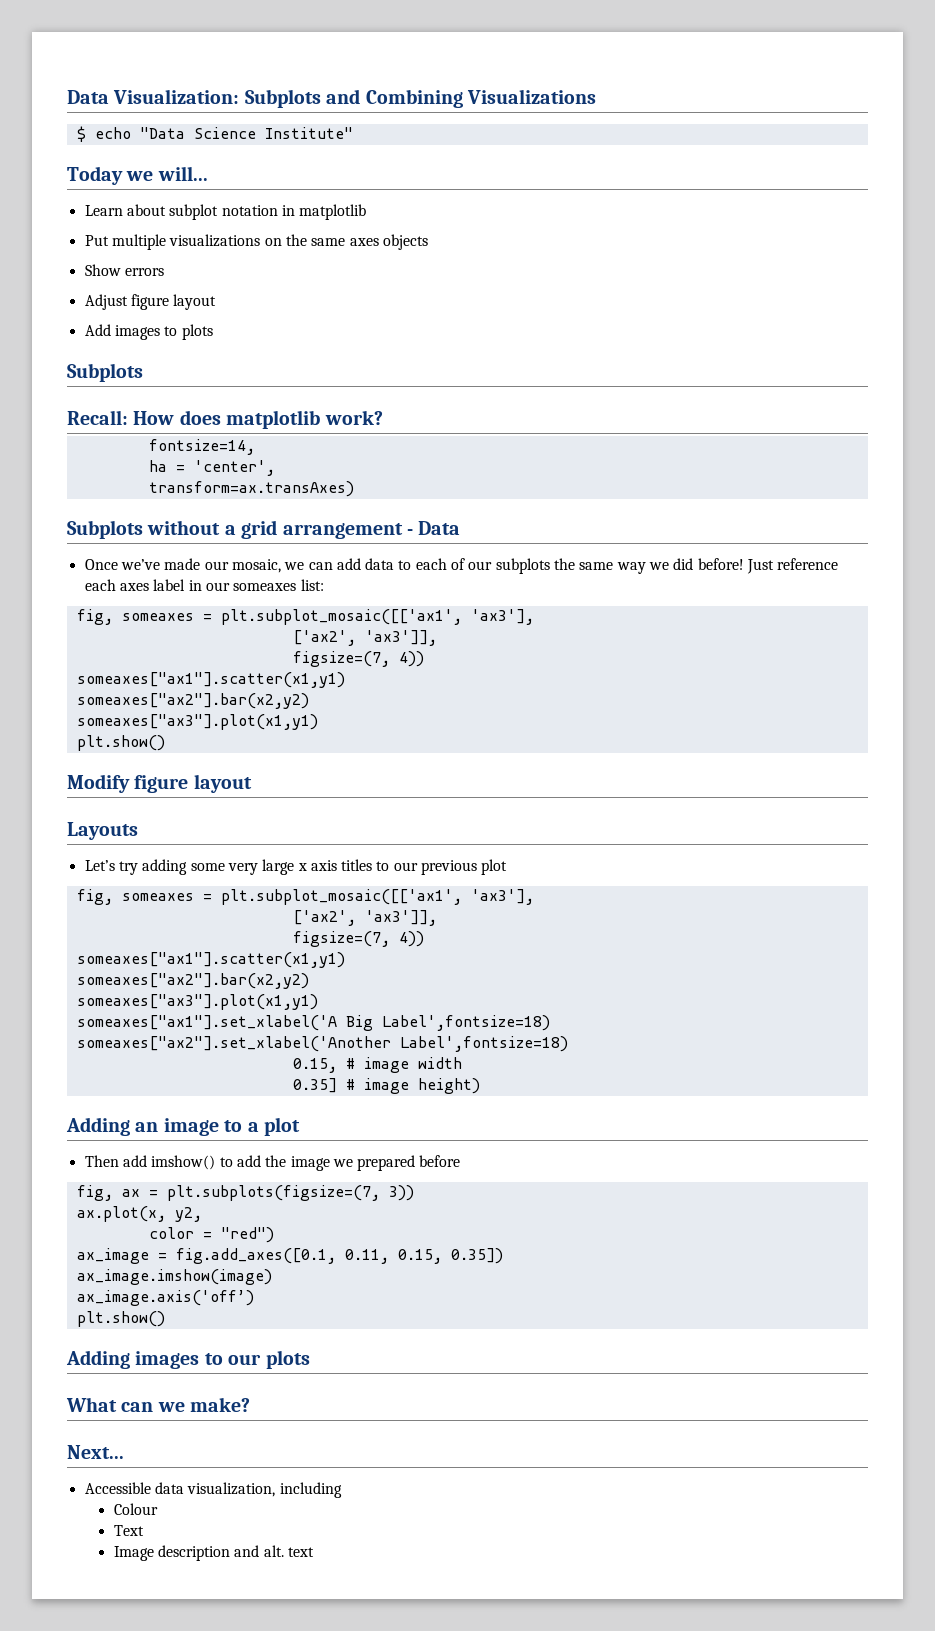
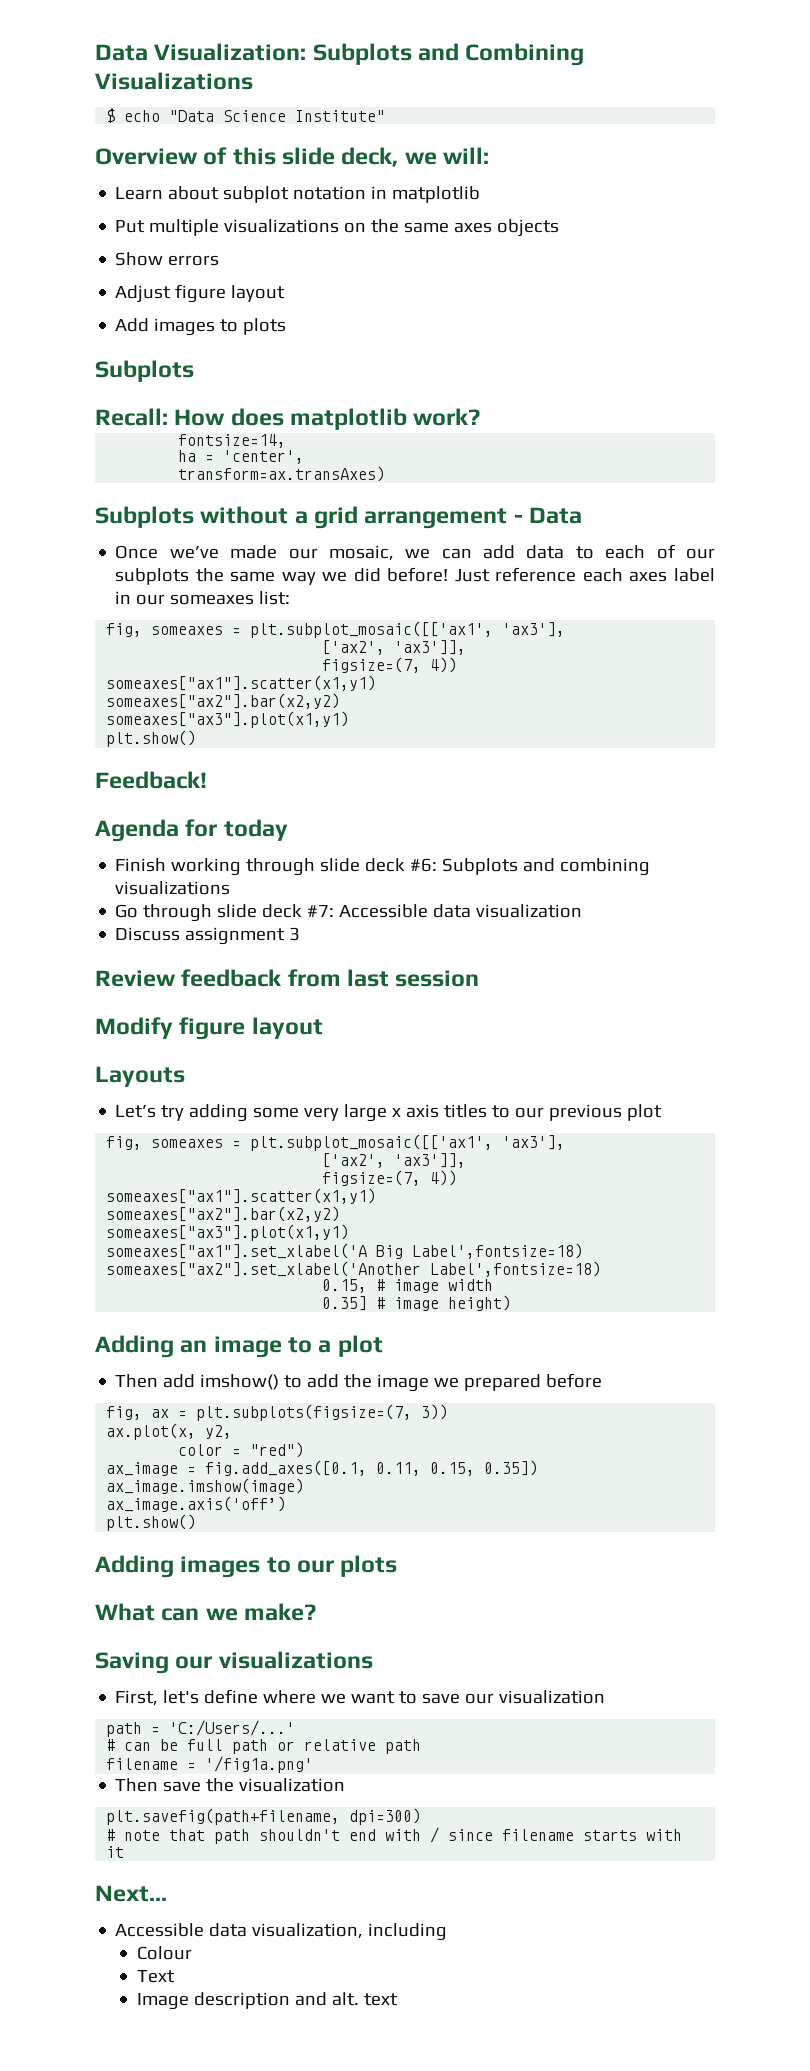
- Today we will...
+ Overview of this slide deck, we will:
+ Feedback!
+ Agenda for today
+ Finish working through slide deck #6: Subplots and combining visualizations
+ Go through slide deck #7: Accessible data visualization
+ Discuss assignment 3
+ Review feedback from last session
+ Saving our visualizations
+ First, let's define where we want to save our visualization
+ path = 'C:/Users/...'
+ # can be full path or relative path
+ filename = '/fig1a.png'
+ Then save the visualization
+ plt.savefig(path+filename, dpi=300)
+ # note that path shouldn't end with / since filename starts with it

